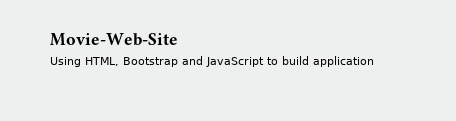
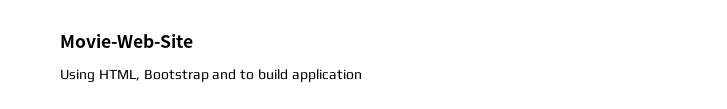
- Using HTML, Bootstrap and JavaScript to build application
+ Using HTML, Bootstrap and to build application

